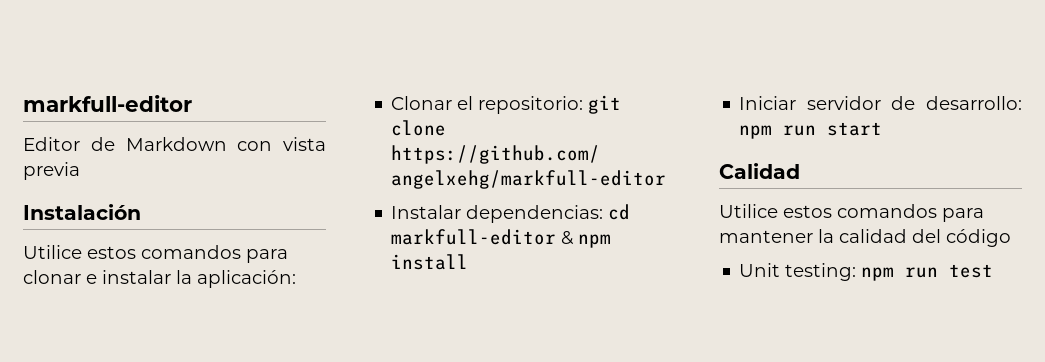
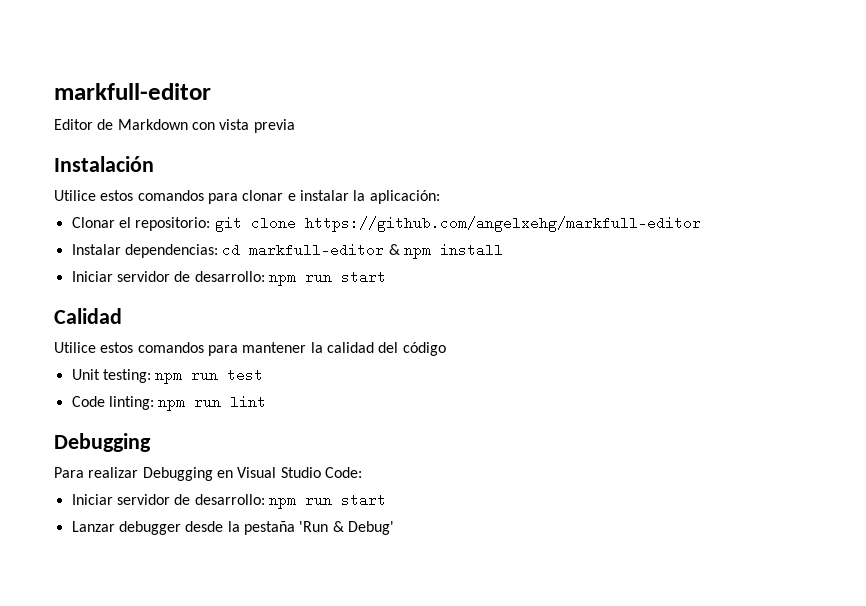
+ Code linting: npm run lint
+ Debugging
+ Para realizar Debugging en Visual Studio Code:
+ Iniciar servidor de desarrollo: npm run start
+ Lanzar debugger desde la pestaña 'Run & Debug'

